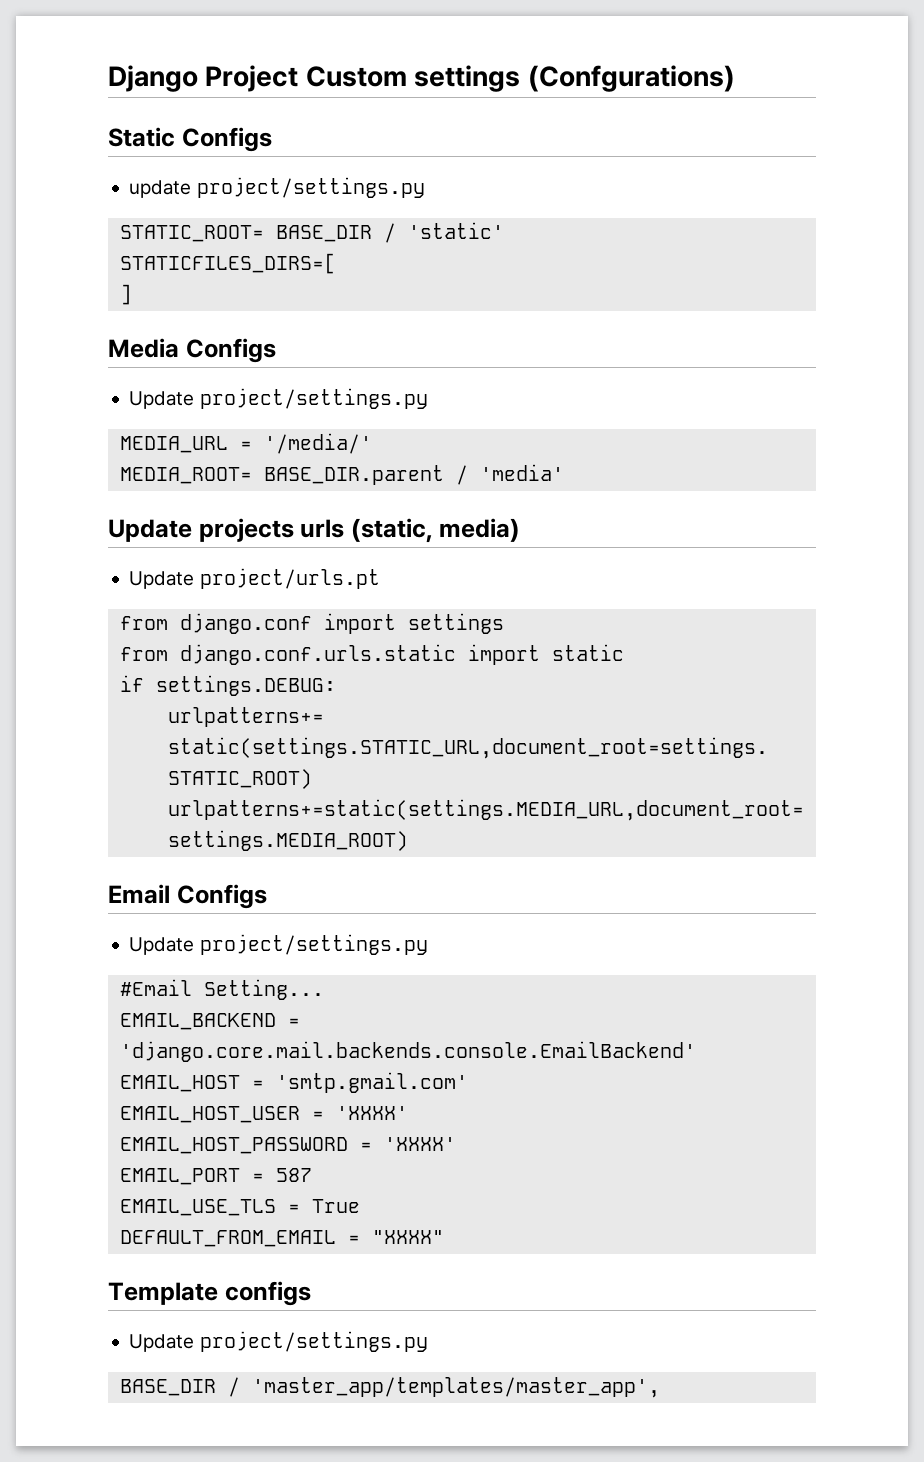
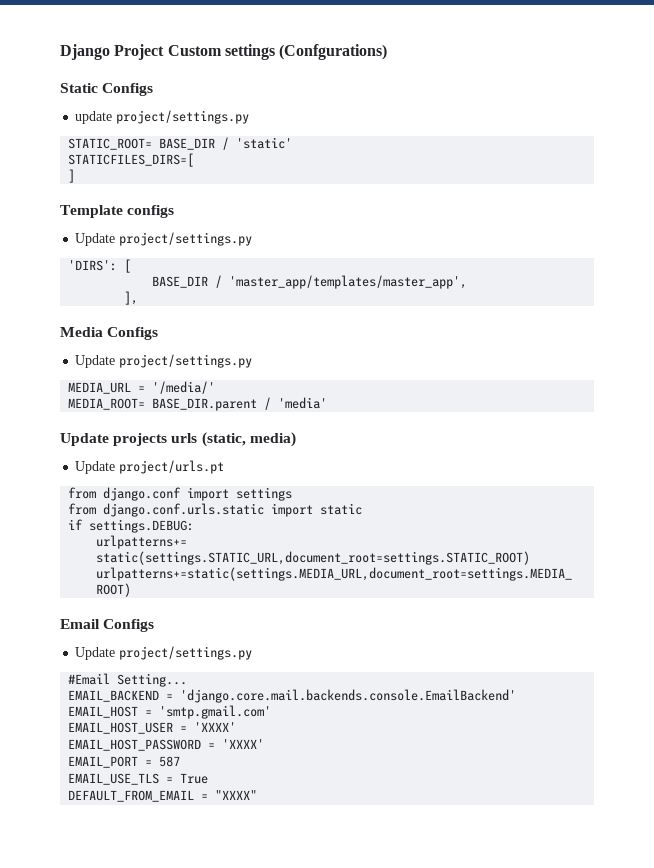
+ Template configs
+ Update project/settings.py
+ 'DIRS': [
+ BASE_DIR / 'master_app/templates/master_app',
+ ],
- Template configs
- Update project/settings.py
- BASE_DIR / 'master_app/templates/master_app',

